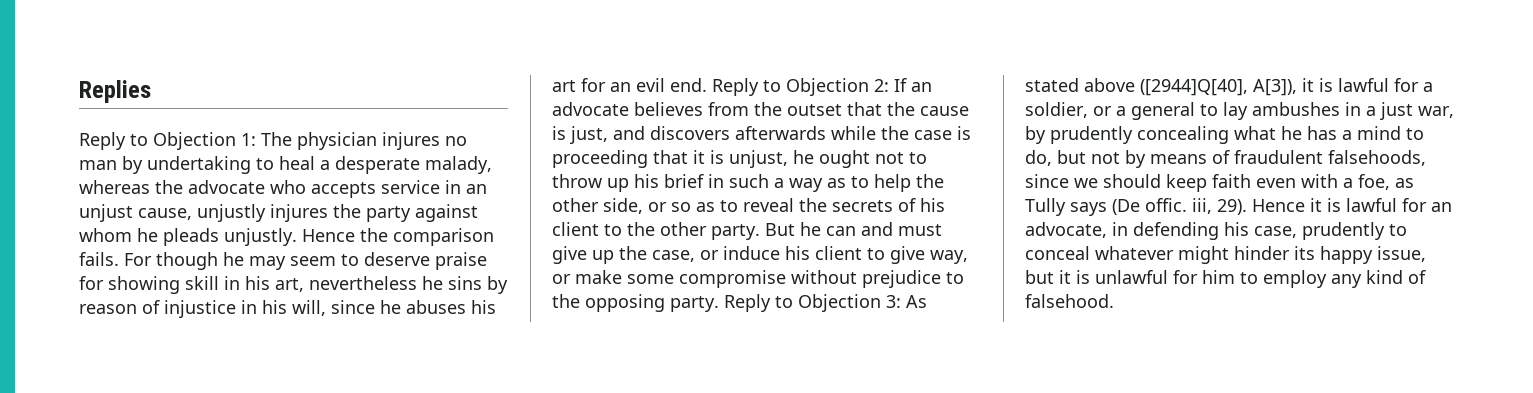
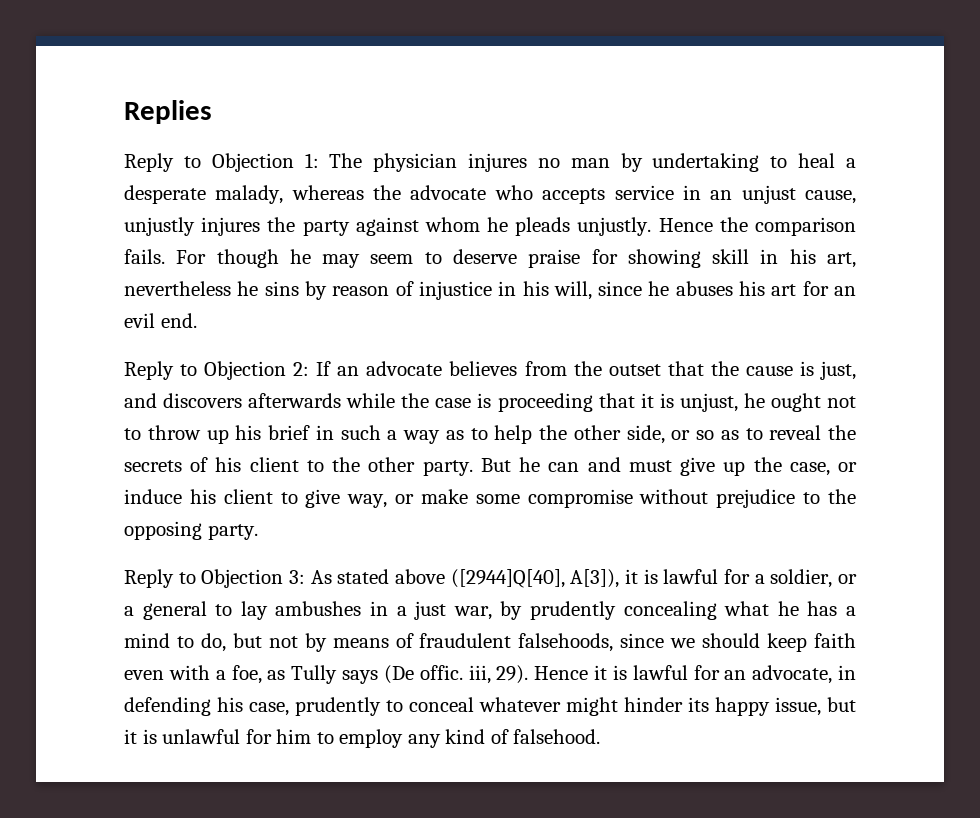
- For though he may seem to deserve praise for showing skill in his art, nevertheless he sins by reason of injustice in his will, since he abuses his art for an evil end. Reply to Objection 2:
+ For though he may seem to deserve praise for showing skill in his art, nevertheless he sins by reason of injustice in his will, since he abuses his art for an evil end.
+ Reply to Objection 2:
- But he can and must give up the case, or induce his client to give way, or make some compromise without prejudice to the opposing party. Reply to Objection 3:
+ But he can and must give up the case, or induce his client to give way, or make some compromise without prejudice to the opposing party.
+ Reply to Objection 3:

